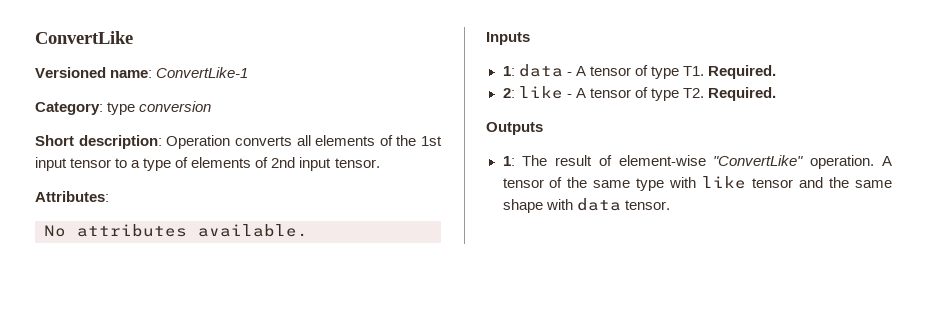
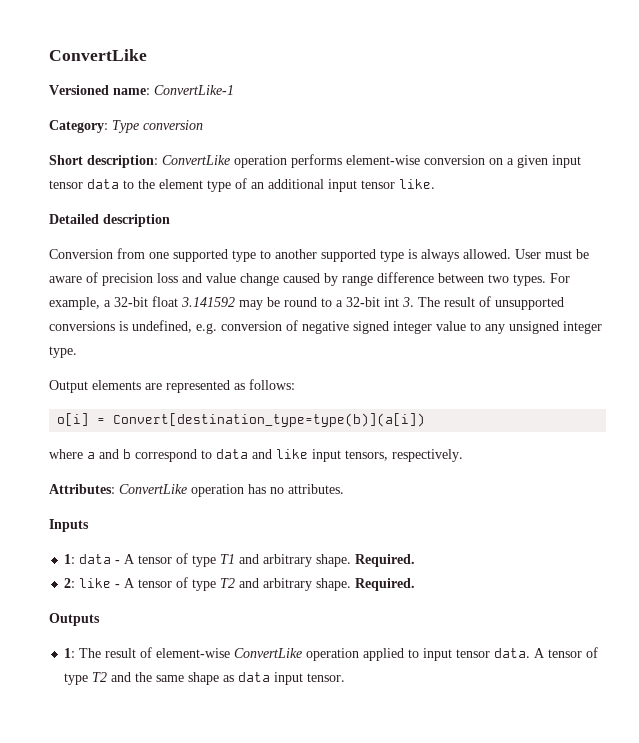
- Category: type conversion
+ Category: Type conversion
- Short description: Operation converts all elements of the 1st input tensor to a type of elements of 2nd input tensor.
- Attributes:
- No attributes available.
+ Short description: ConvertLike operation performs element-wise conversion on a given input tensor data to the element type of an additional input tensor like.
+ Detailed description
+ Conversion from one supported type to another supported type is always allowed. User must be aware of precision loss and value change caused by range difference between two types. For example, a 32-bit float 3.141592 may be round to a 32-bit int 3. The result of unsupported conversions is undefined, e.g. conversion of negative signed integer value to any unsigned integer type.
+ Output elements are represented as follows:
+ o[i] = Convert[destination_type=type(b)](a[i])
+ where a and b correspond to data and like input tensors, respectively.
+ Attributes: ConvertLike operation has no attributes.
- 1: data - A tensor of type T1. Required.
+ 1: data - A tensor of type T1 and arbitrary shape. Required.
- 2: like - A tensor of type T2. Required.
+ 2: like - A tensor of type T2 and arbitrary shape. Required.
- 1: The result of element-wise "ConvertLike" operation. A tensor of the same type with like tensor and the same shape with data tensor.
+ 1: The result of element-wise ConvertLike operation applied to input tensor data. A tensor of type T2 and the same shape as data input tensor.

